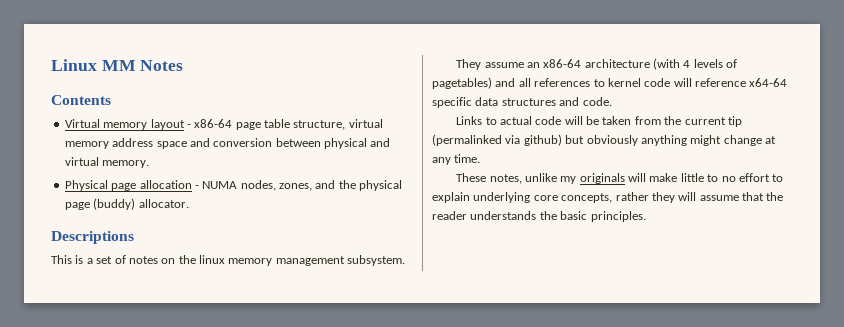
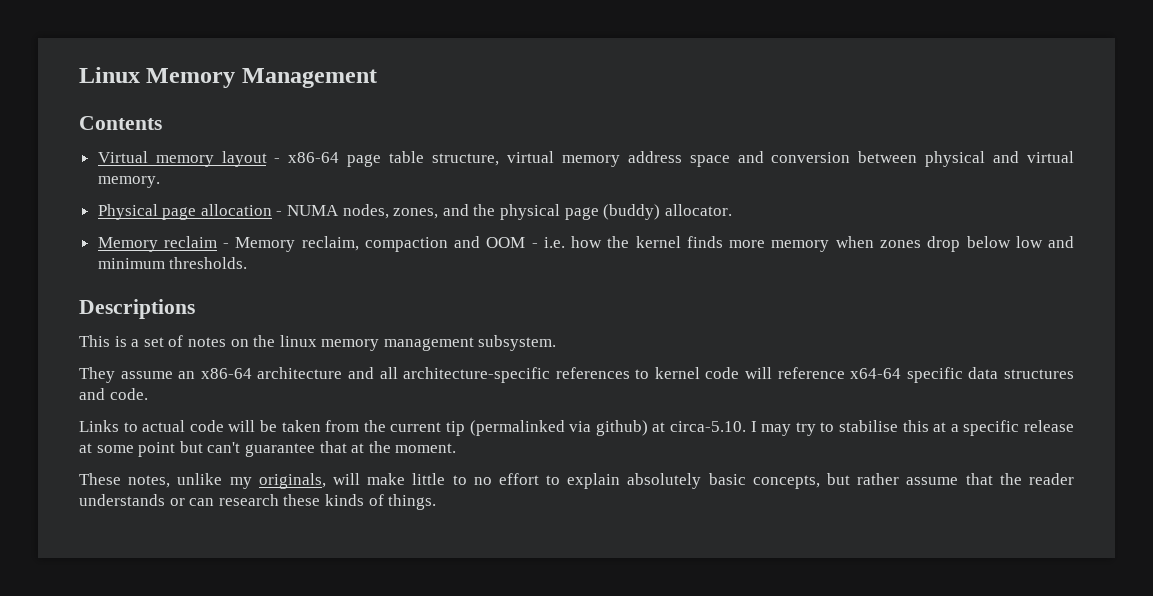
- Linux MM Notes
+ Linux Memory Management
+ Memory reclaim - Memory reclaim, compaction and OOM - i.e. how the kernel finds more memory when zones drop below low and minimum thresholds.
- They assume an x86-64 architecture (with 4 levels of pagetables) and all references to kernel code will reference x64-64 specific data structures and code.
+ They assume an x86-64 architecture and all architecture-specific references to kernel code will reference x64-64 specific data structures and code.
- Links to actual code will be taken from the current tip (permalinked via github) but obviously anything might change at any time.
+ Links to actual code will be taken from the current tip (permalinked via github) at circa-5.10. I may try to stabilise this at a specific release at some point but can't guarantee that at the moment.
- These notes, unlike my originals will make little to no effort to explain underlying core concepts, rather they will assume that the reader understands the basic principles.
+ These notes, unlike my originals, will make little to no effort to explain absolutely basic concepts, but rather assume that the reader understands or can research these kinds of things.

